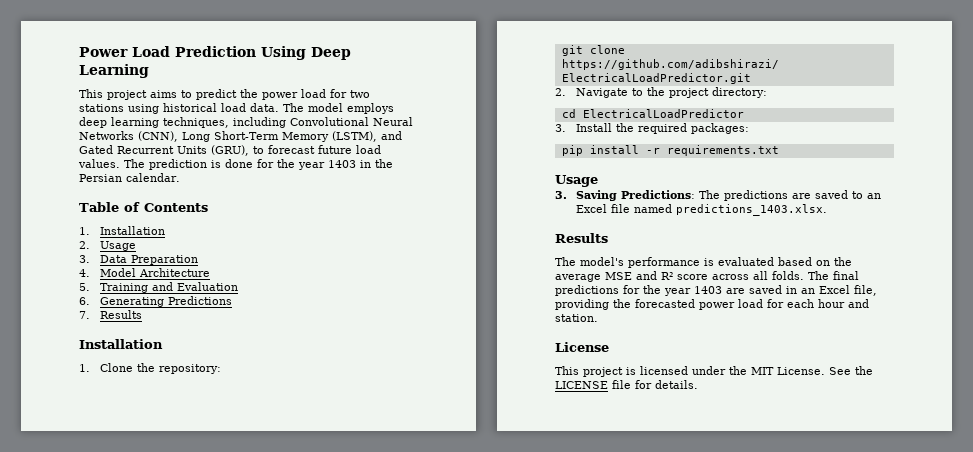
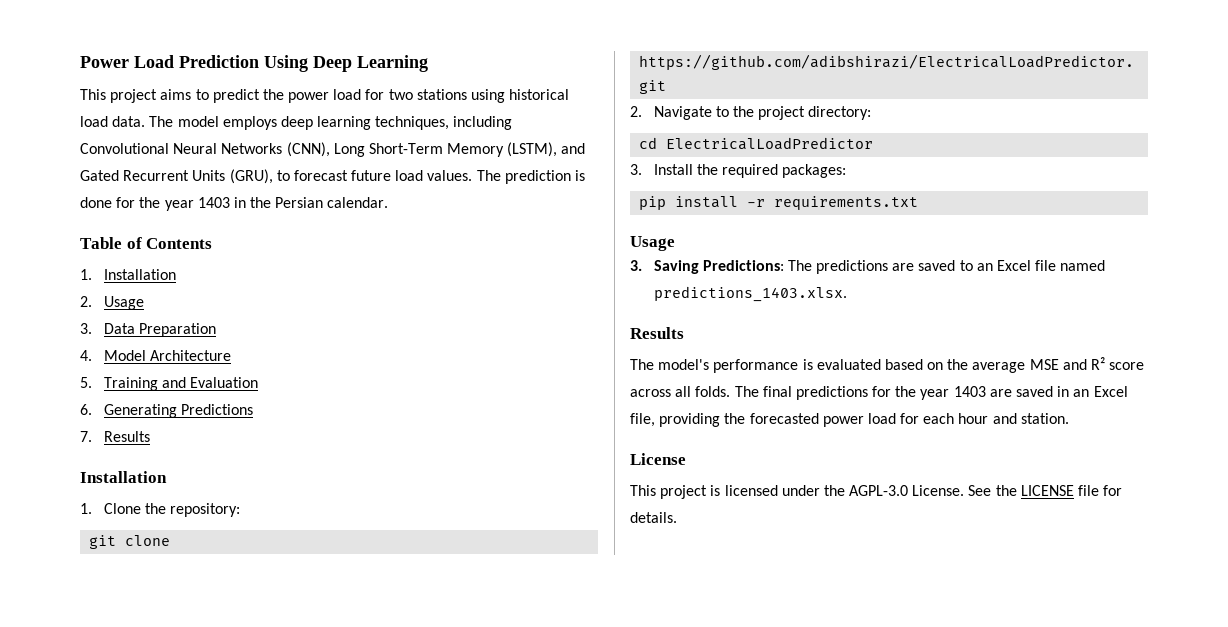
- This project is licensed under the MIT License.
+ This project is licensed under the AGPL-3.0 License.

